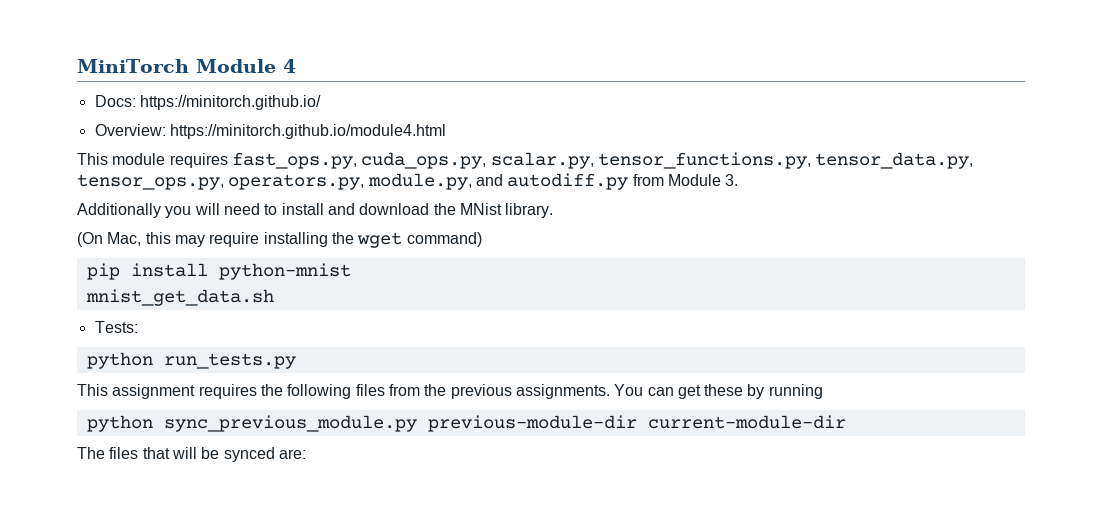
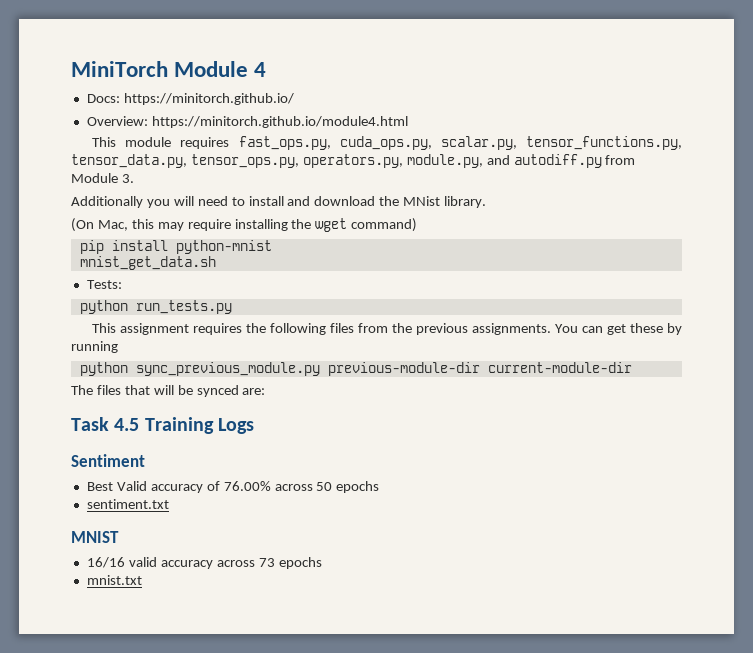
+ Task 4.5 Training Logs
+ Sentiment
+ Best Valid accuracy of 76.00% across 50 epochs
+ sentiment.txt
+ MNIST
+ 16/16 valid accuracy across 73 epochs
+ mnist.txt

